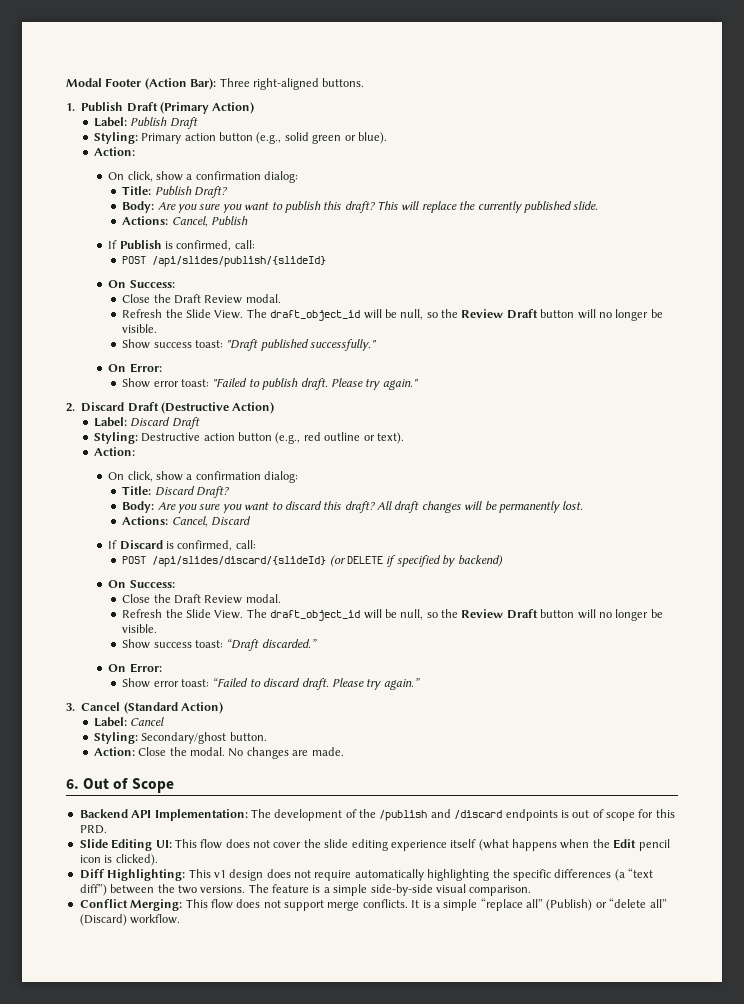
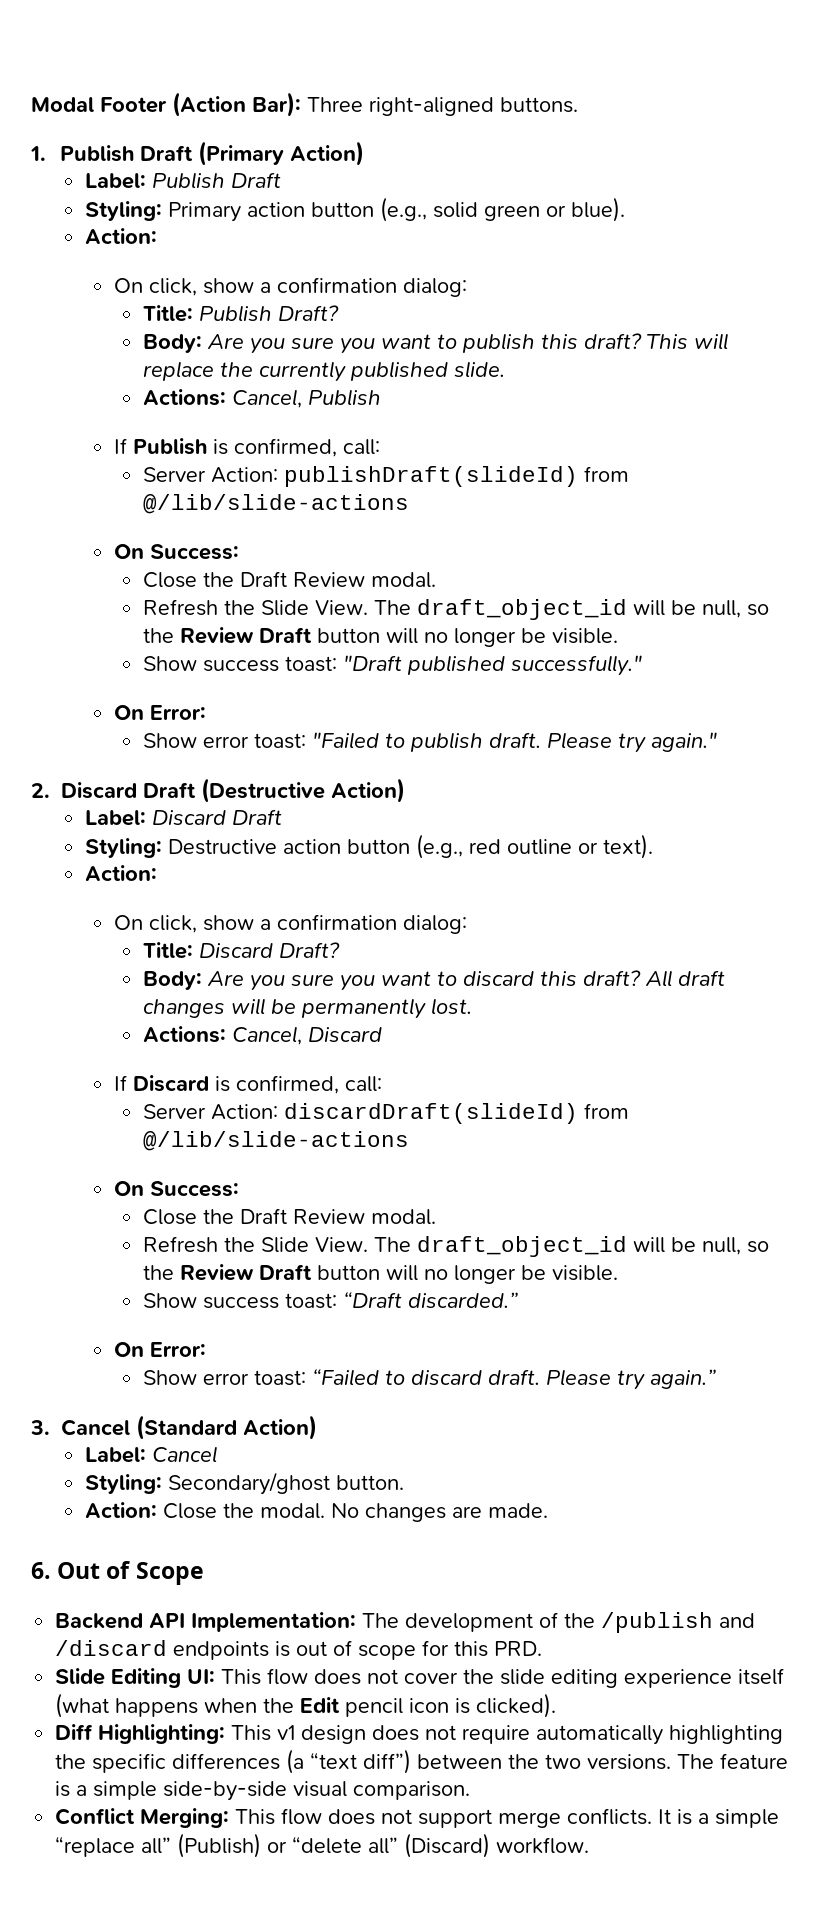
- POST /api/slides/publish/{slideId}
+ Server Action: publishDraft(slideId) from @/lib/slide-actions
- POST /api/slides/discard/{slideId} (or DELETE if specified by backend)
+ Server Action: discardDraft(slideId) from @/lib/slide-actions

